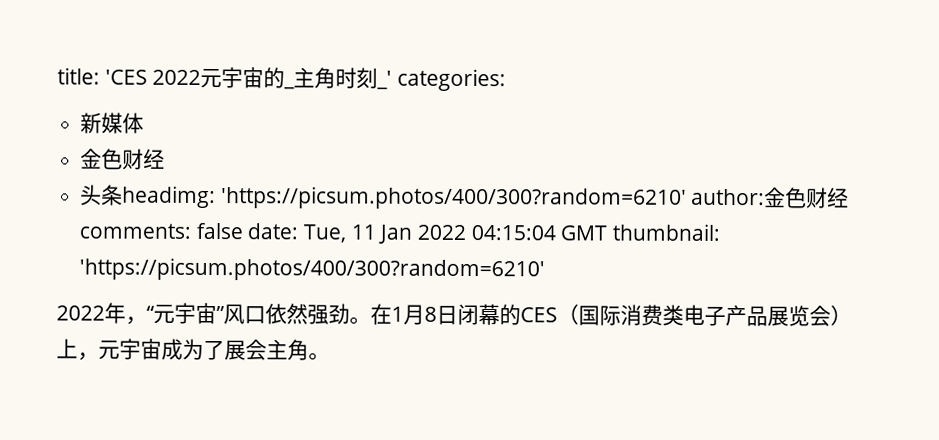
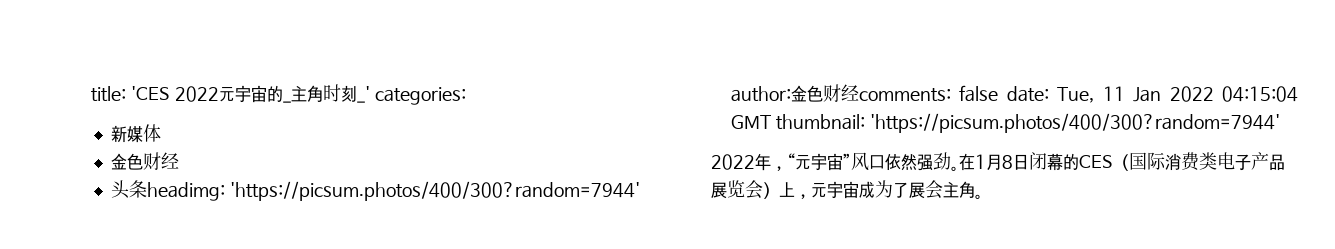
- 头条headimg: 'https://picsum.photos/400/300?random=6210' author:金色财经comments: false date: Tue, 11 Jan 2022 04:15:04 GMT thumbnail: 'https://picsum.photos/400/300?random=6210'
+ 头条headimg: 'https://picsum.photos/400/300?random=7944' author:金色财经comments: false date: Tue, 11 Jan 2022 04:15:04 GMT thumbnail: 'https://picsum.photos/400/300?random=7944'

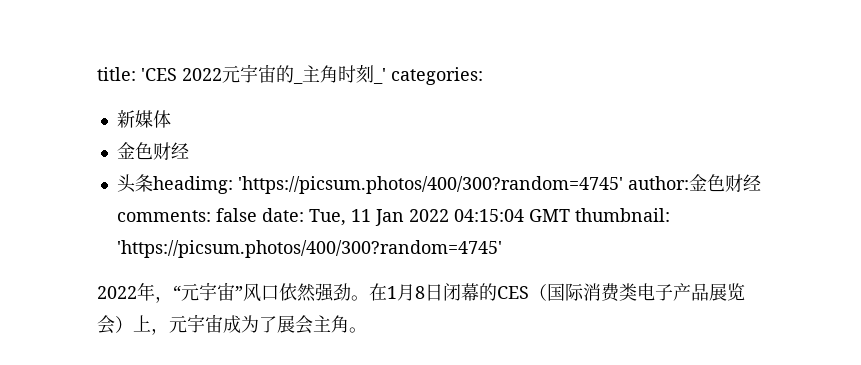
- 头条headimg: 'https://picsum.photos/400/300?random=7944' author:金色财经comments: false date: Tue, 11 Jan 2022 04:15:04 GMT thumbnail: 'https://picsum.photos/400/300?random=7944'
+ 头条headimg: 'https://picsum.photos/400/300?random=4745' author:金色财经comments: false date: Tue, 11 Jan 2022 04:15:04 GMT thumbnail: 'https://picsum.photos/400/300?random=4745'

